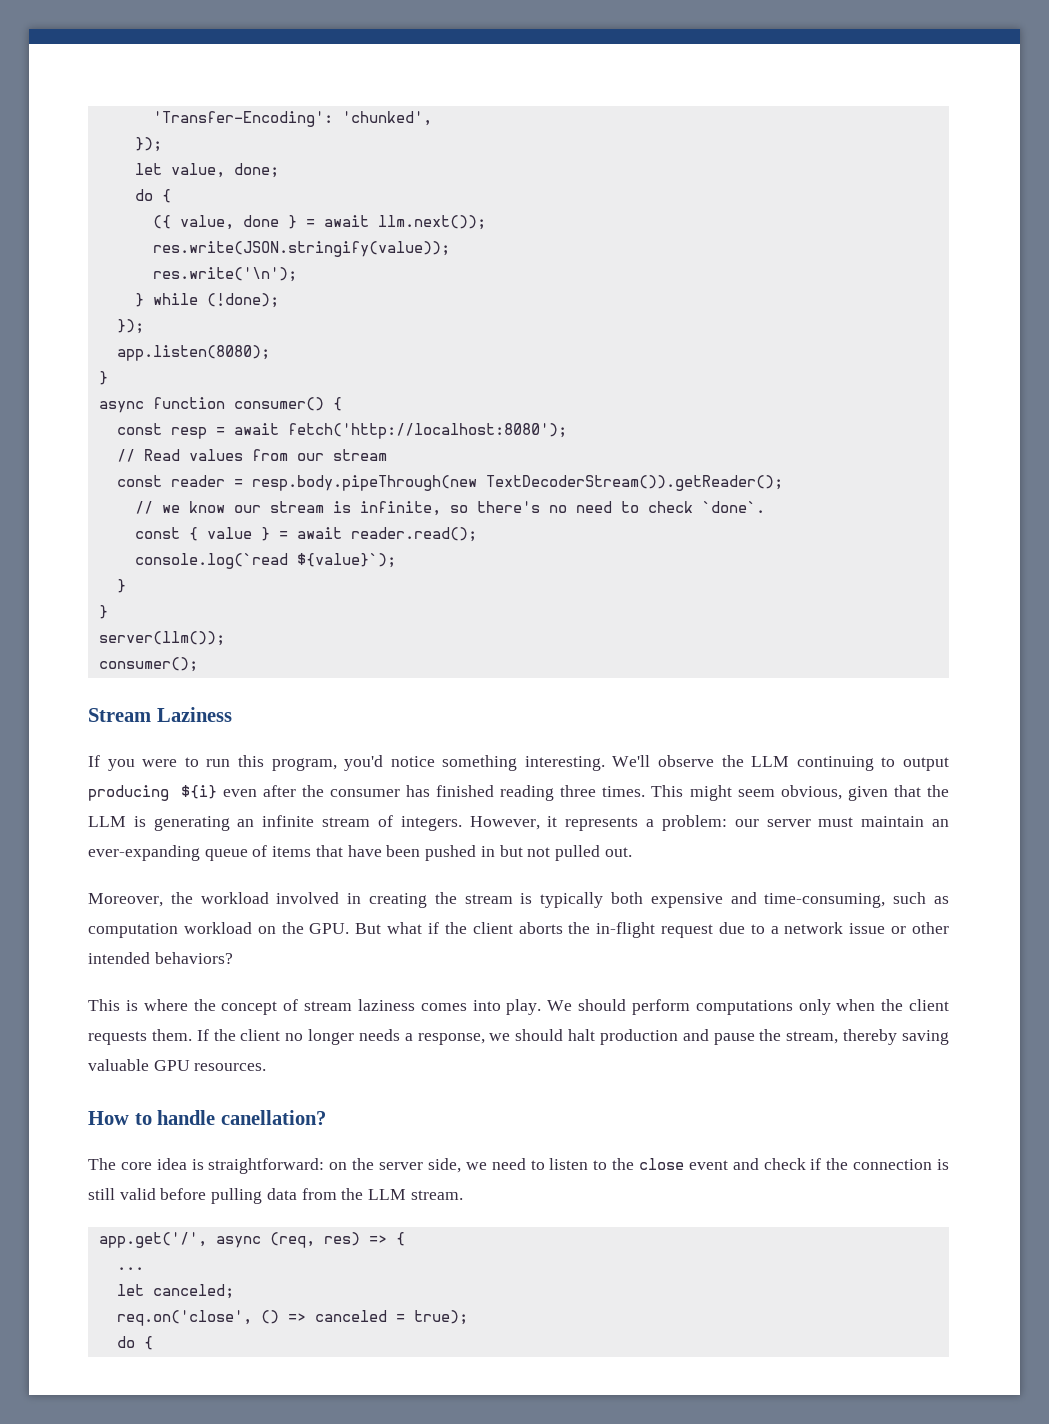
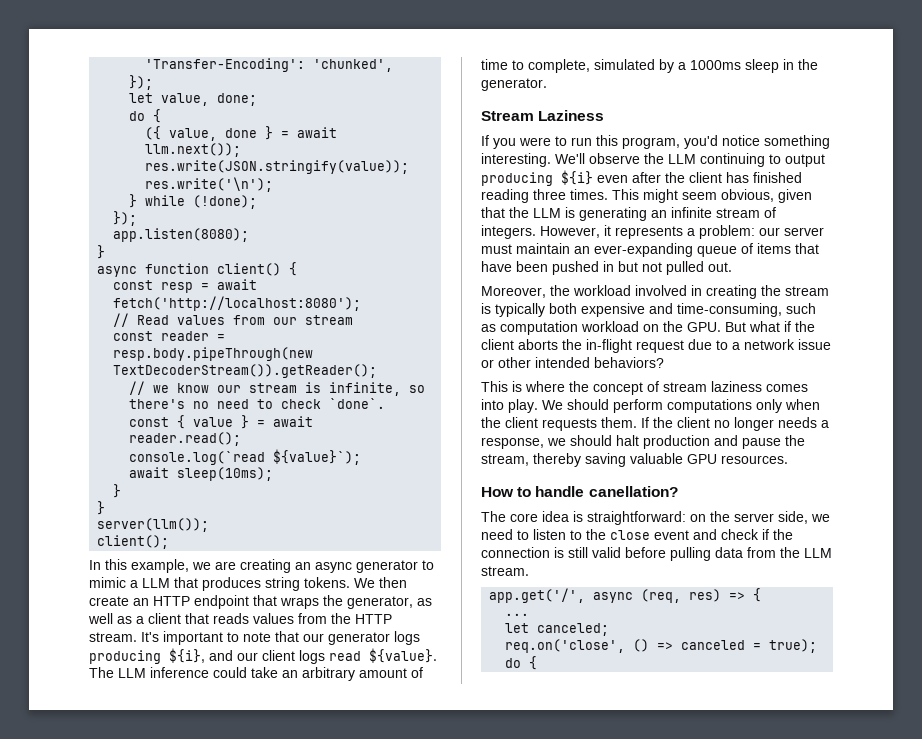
- async function consumer() {
+ async function client() {
+ await sleep(10ms);
- consumer();
+ client();
+ In this example, we are creating an async generator to mimic a LLM that produces string tokens. We then create an HTTP endpoint that wraps the generator, as well as a client that reads values from the HTTP stream. It's important to note that our generator logs producing ${i}, and our client logs read ${value}. The LLM inference could take an arbitrary amount of time to complete, simulated by a 1000ms sleep in the generator.
- We'll observe the LLM continuing to output producing ${i} even after the consumer has finished reading three times.
+ We'll observe the LLM continuing to output producing ${i} even after the client has finished reading three times.

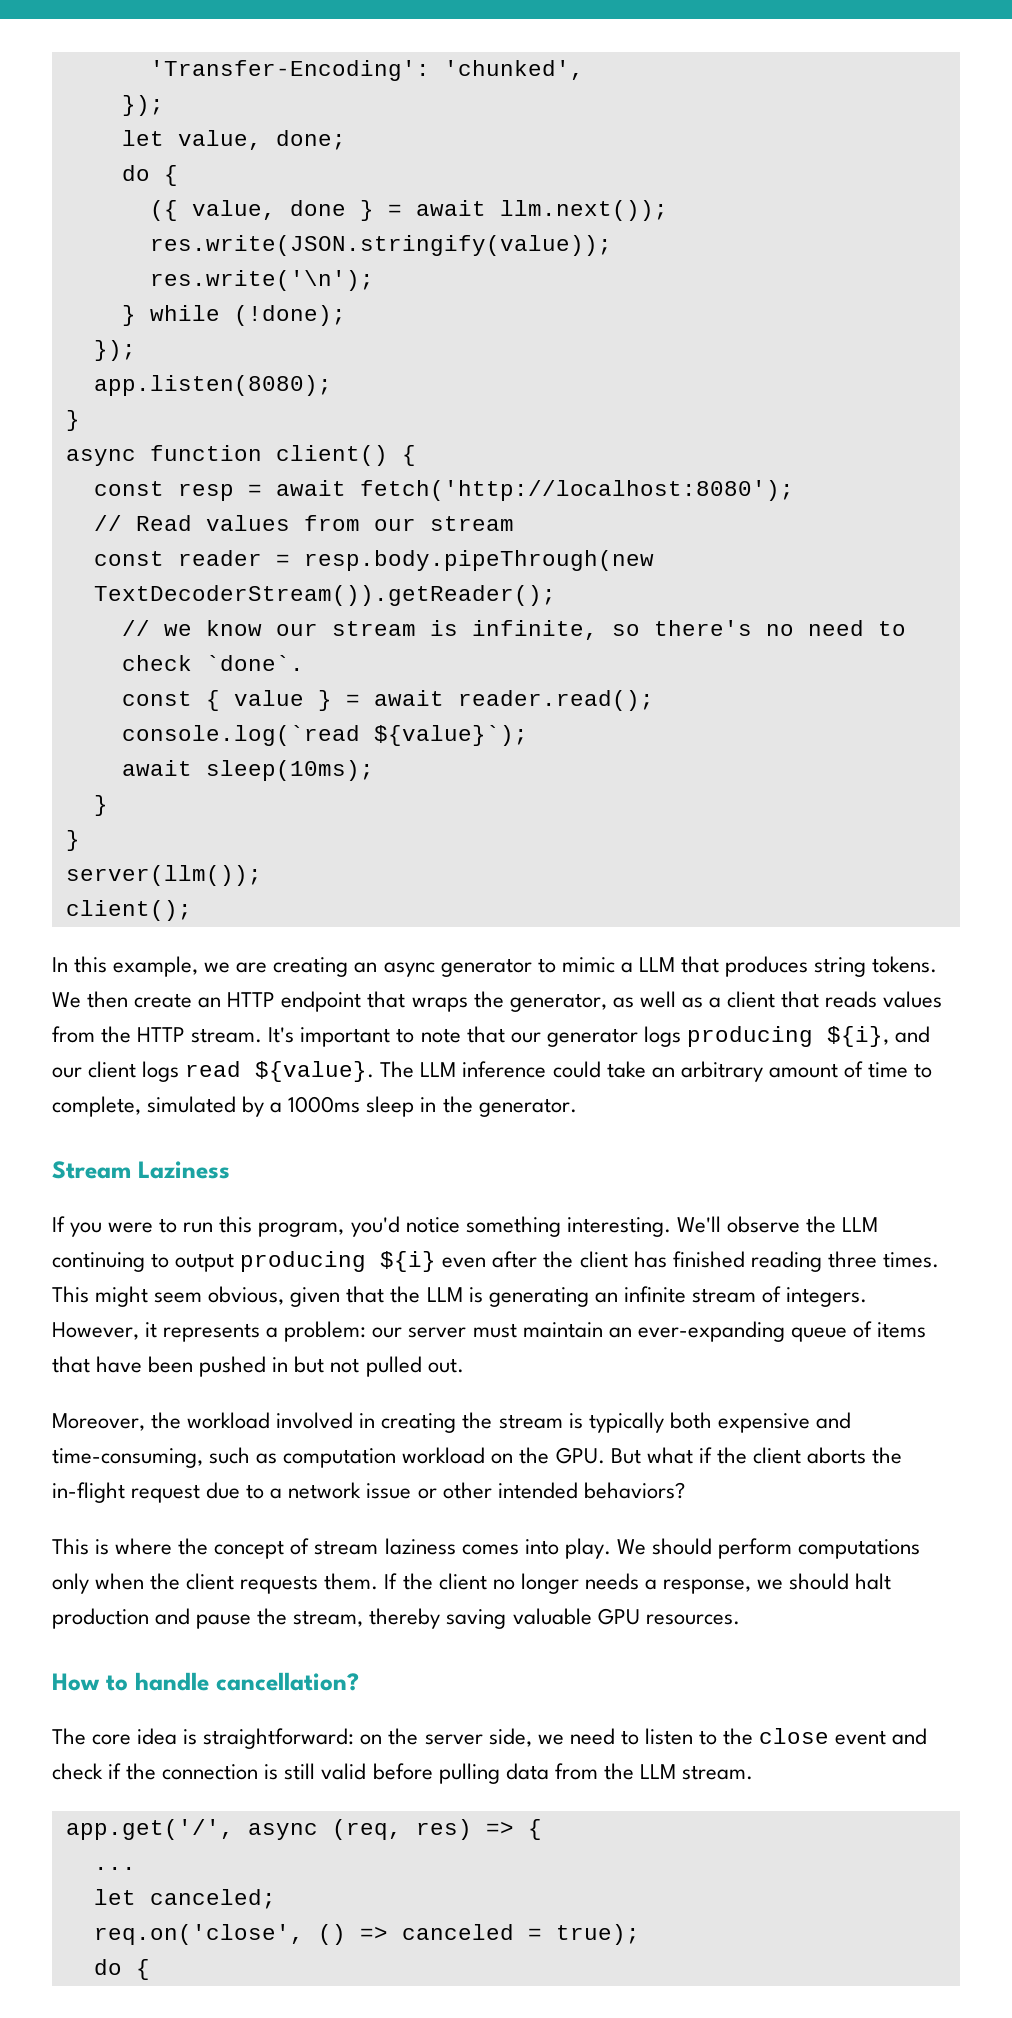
- How to handle canellation?
+ How to handle cancellation?

